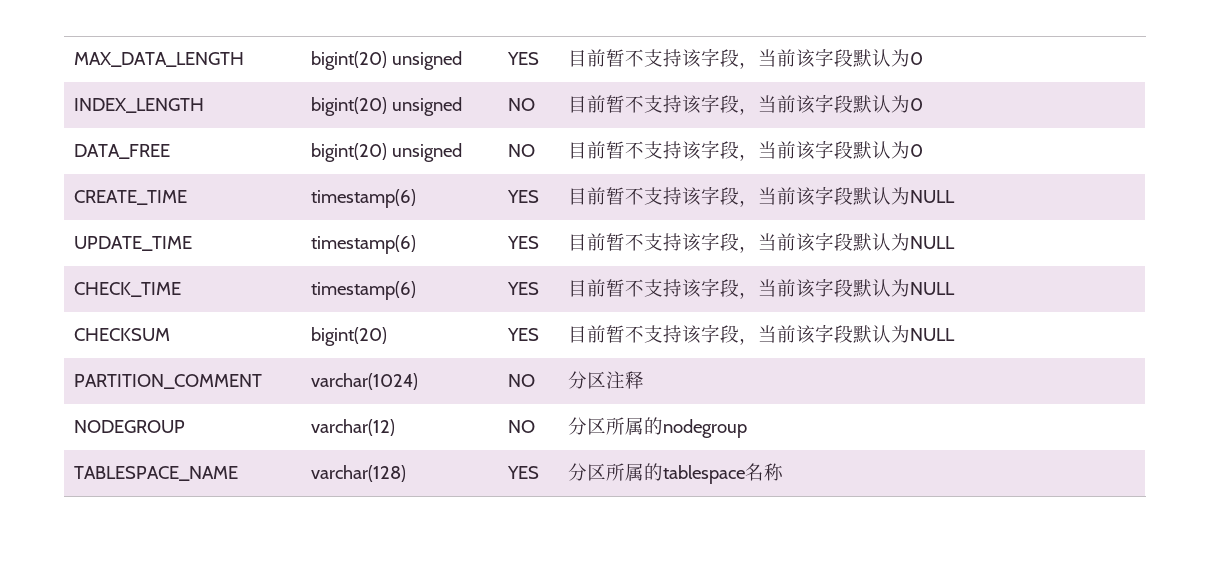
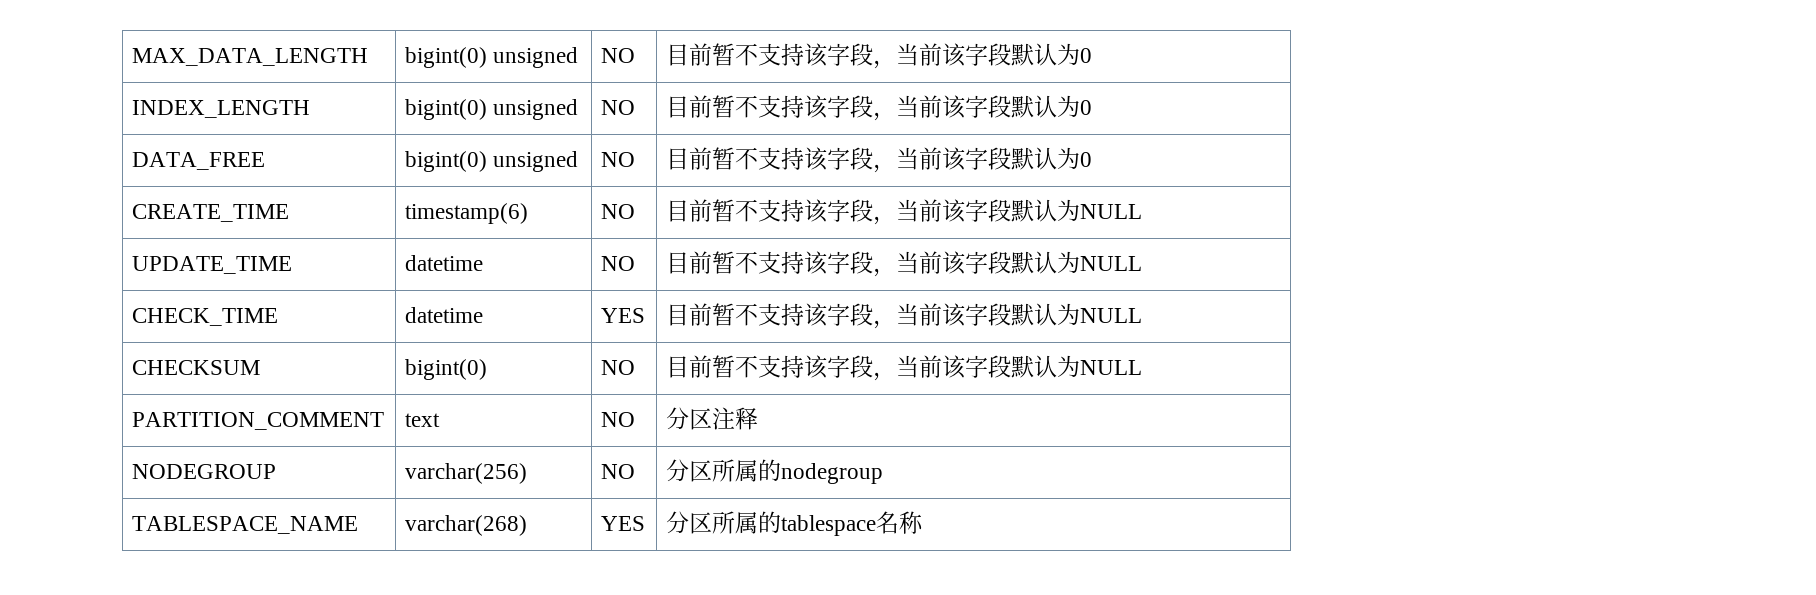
- MAX_DATA_LENGTH | bigint(20) unsigned | YES | 目前暂不支持该字段，当前该字段默认为0
+ MAX_DATA_LENGTH | bigint(0) unsigned | NO | 目前暂不支持该字段，当前该字段默认为0
- INDEX_LENGTH | bigint(20) unsigned | NO | 目前暂不支持该字段，当前该字段默认为0
+ INDEX_LENGTH | bigint(0) unsigned | NO | 目前暂不支持该字段，当前该字段默认为0
- DATA_FREE | bigint(20) unsigned | NO | 目前暂不支持该字段，当前该字段默认为0
+ DATA_FREE | bigint(0) unsigned | NO | 目前暂不支持该字段，当前该字段默认为0
- CREATE_TIME | timestamp(6) | YES | 目前暂不支持该字段，当前该字段默认为NULL
+ CREATE_TIME | timestamp(6) | NO | 目前暂不支持该字段，当前该字段默认为NULL
- UPDATE_TIME | timestamp(6) | YES | 目前暂不支持该字段，当前该字段默认为NULL
+ UPDATE_TIME | datetime | NO | 目前暂不支持该字段，当前该字段默认为NULL
- CHECK_TIME | timestamp(6) | YES | 目前暂不支持该字段，当前该字段默认为NULL
+ CHECK_TIME | datetime | YES | 目前暂不支持该字段，当前该字段默认为NULL
- CHECKSUM | bigint(20) | YES | 目前暂不支持该字段，当前该字段默认为NULL
+ CHECKSUM | bigint(0) | NO | 目前暂不支持该字段，当前该字段默认为NULL
- PARTITION_COMMENT | varchar(1024) | NO | 分区注释
+ PARTITION_COMMENT | text | NO | 分区注释
- NODEGROUP | varchar(12) | NO | 分区所属的nodegroup
+ NODEGROUP | varchar(256) | NO | 分区所属的nodegroup
- TABLESPACE_NAME | varchar(128) | YES | 分区所属的tablespace名称
+ TABLESPACE_NAME | varchar(268) | YES | 分区所属的tablespace名称

